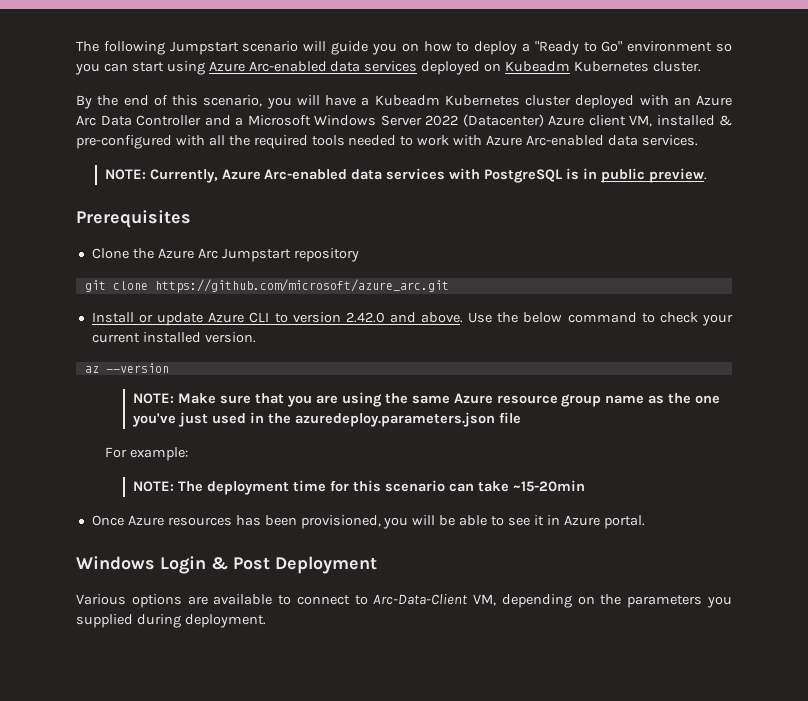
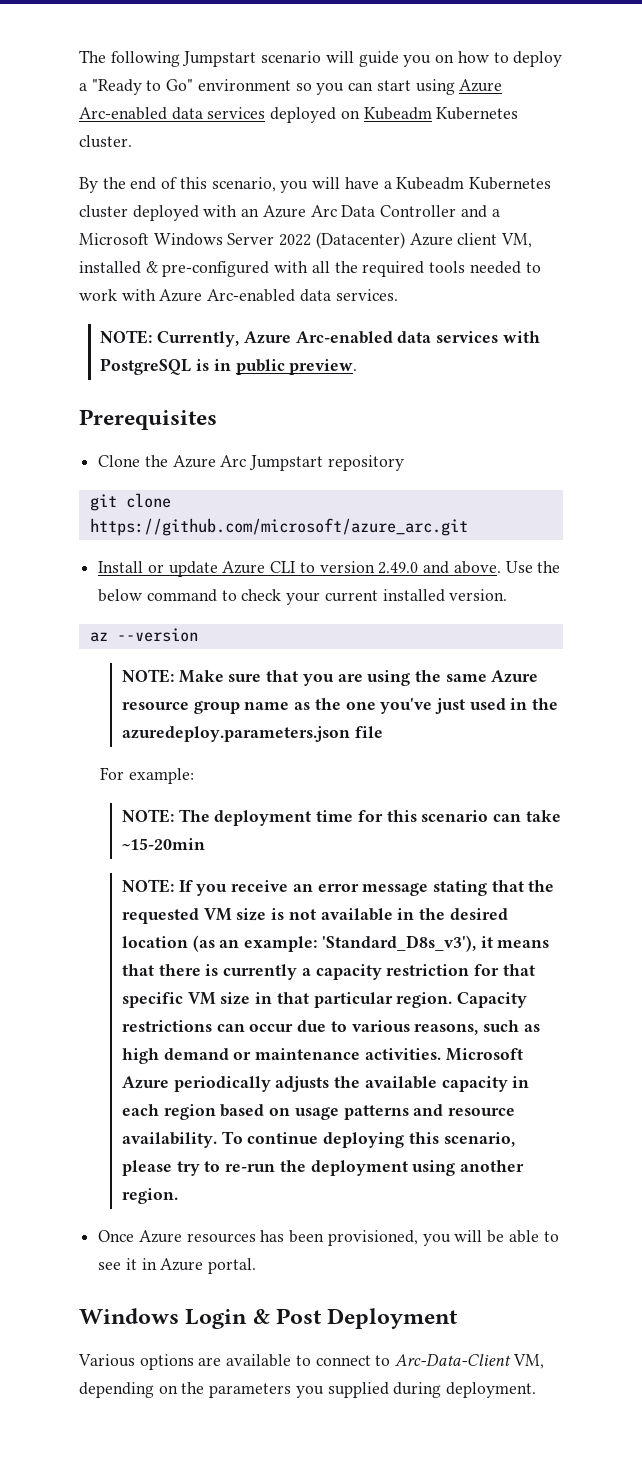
- Install or update Azure CLI to version 2.42.0 and above.
+ Install or update Azure CLI to version 2.49.0 and above.
+ NOTE: If you receive an error message stating that the requested VM size is not available in the desired location (as an example: 'Standard_D8s_v3'), it means that there is currently a capacity restriction for that specific VM size in that particular region. Capacity restrictions can occur due to various reasons, such as high demand or maintenance activities. Microsoft Azure periodically adjusts the available capacity in each region based on usage patterns and resource availability. To continue deploying this scenario, please try to re-run the deployment using another region.

